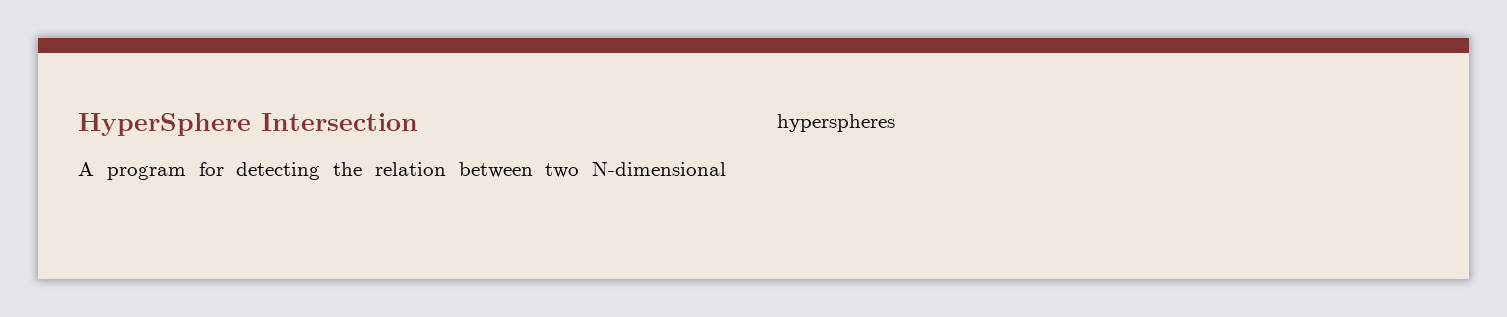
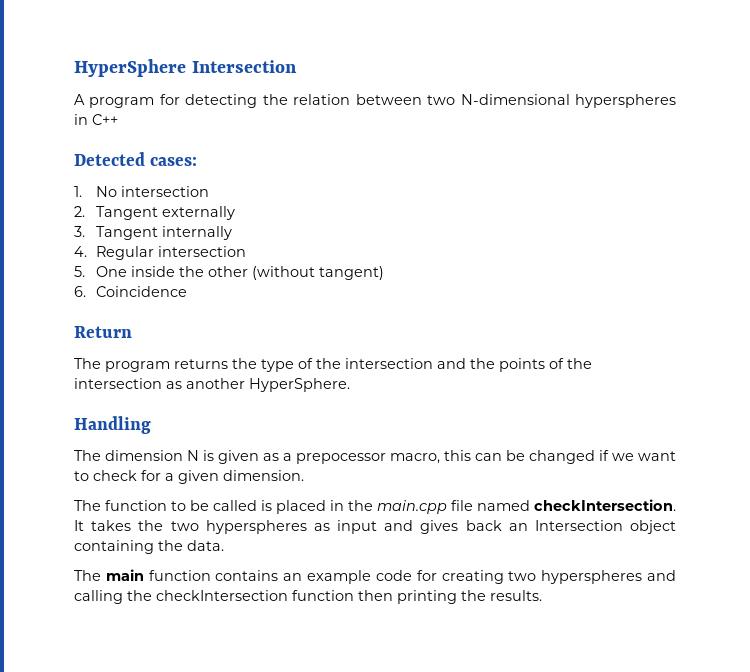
- A program for detecting the relation between two N-dimensional hyperspheres
+ A program for detecting the relation between two N-dimensional hyperspheres in C++
+ Detected cases:
+ 1. No intersection
+ 2. Tangent externally
+ 3. Tangent internally
+ 4. Regular intersection
+ 5. One inside the other (without tangent)
+ 6. Coincidence
+ Return
+ The program returns the type of the intersection and the points of the intersection as another HyperSphere.
+ Handling
+ The dimension N is given as a prepocessor macro, this can be changed if we want to check for a given dimension.
+ The function to be called is placed in the main.cpp file named checkIntersection. It takes the two hyperspheres as input and gives back an Intersection object containing the data.
+ The main function contains an example code for creating two hyperspheres and calling the checkIntersection function then printing the results.

